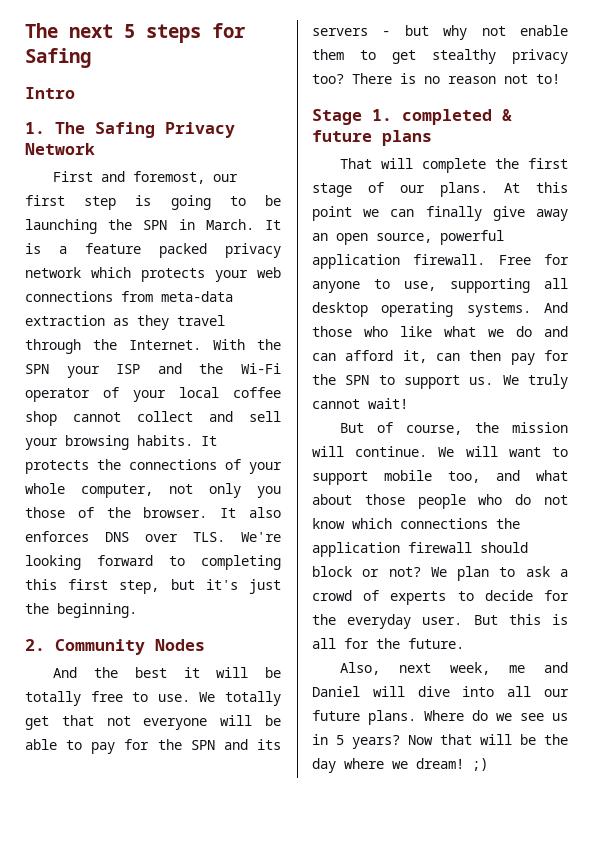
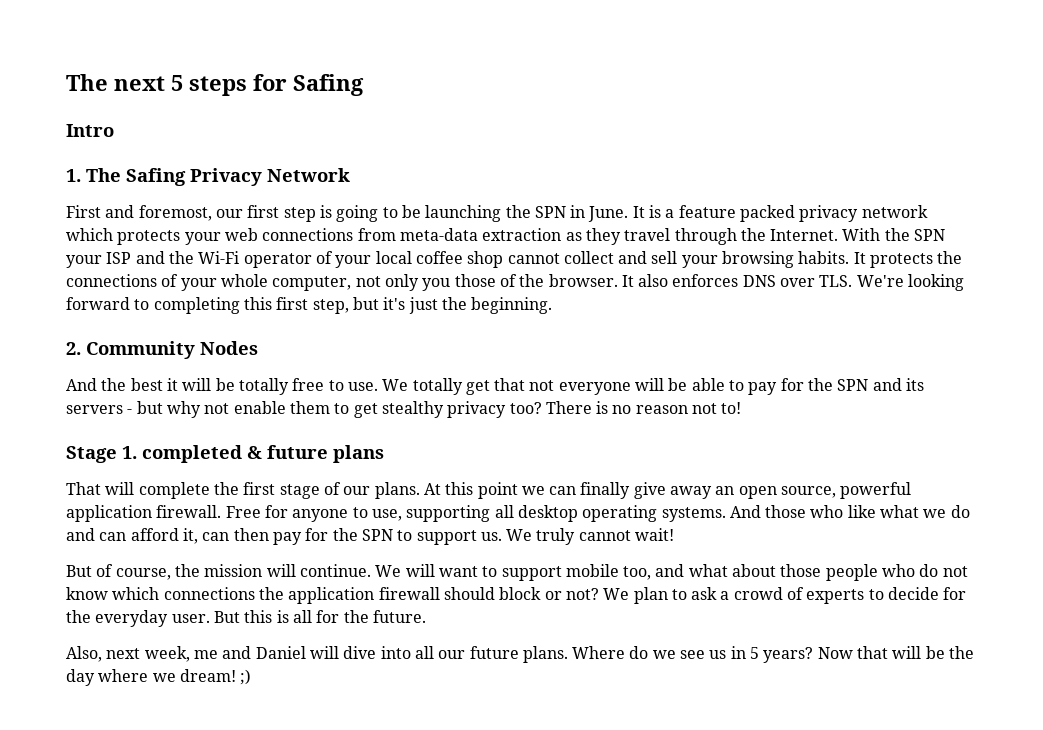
- First and foremost, our first step is going to be launching the SPN in March.
+ First and foremost, our first step is going to be launching the SPN in June.

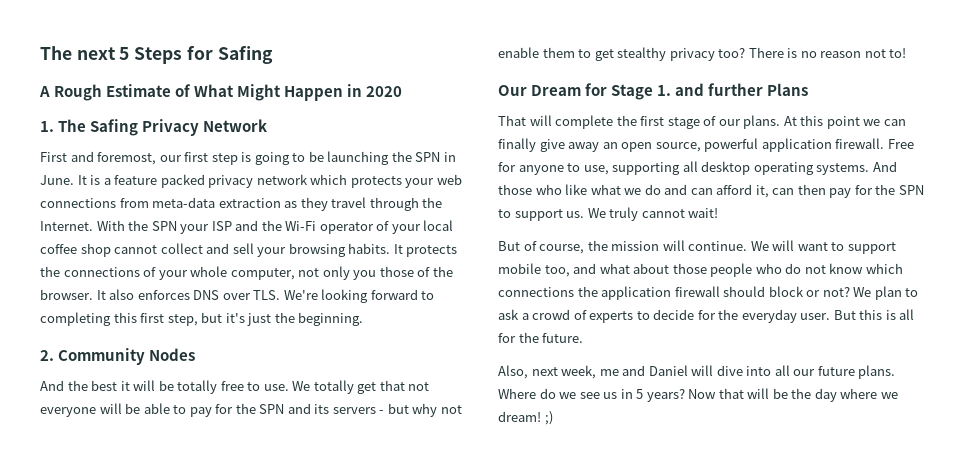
- The next 5 steps for Safing
+ The next 5 Steps for Safing
- Intro
+ A Rough Estimate of What Might Happen in 2020
- Stage 1. completed & future plans
+ Our Dream for Stage 1. and further Plans

